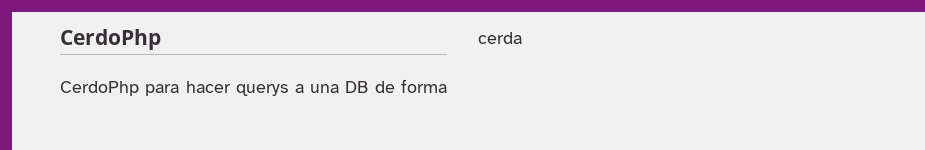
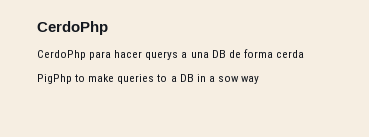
+ PigPhp to make queries to a DB in a sow way

